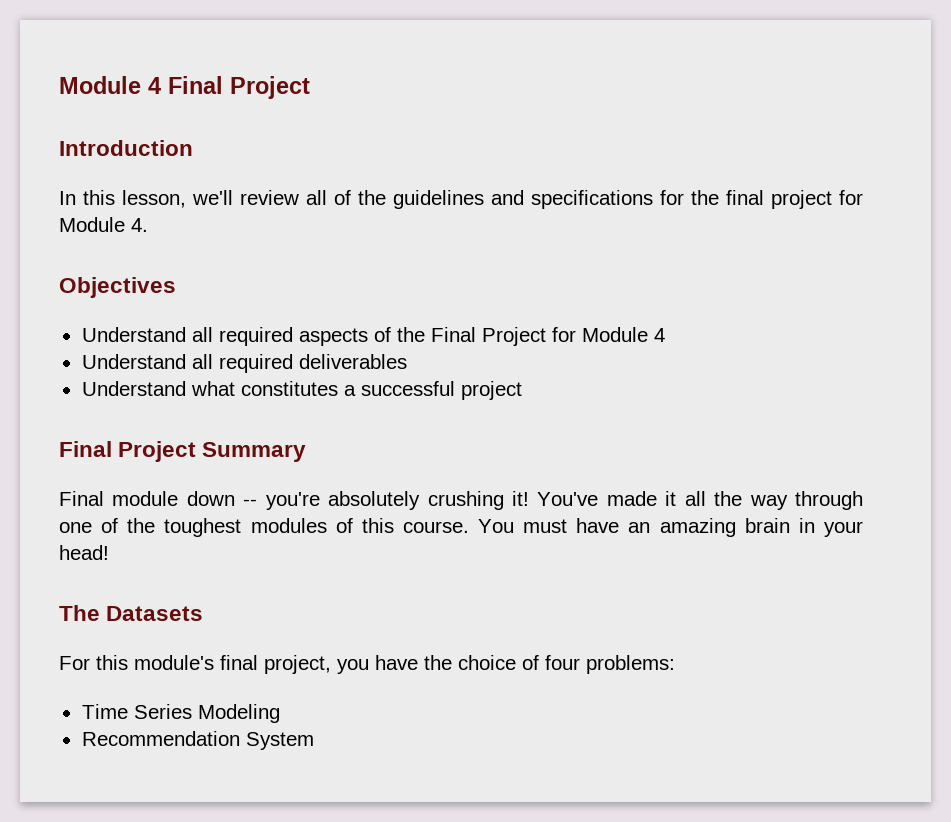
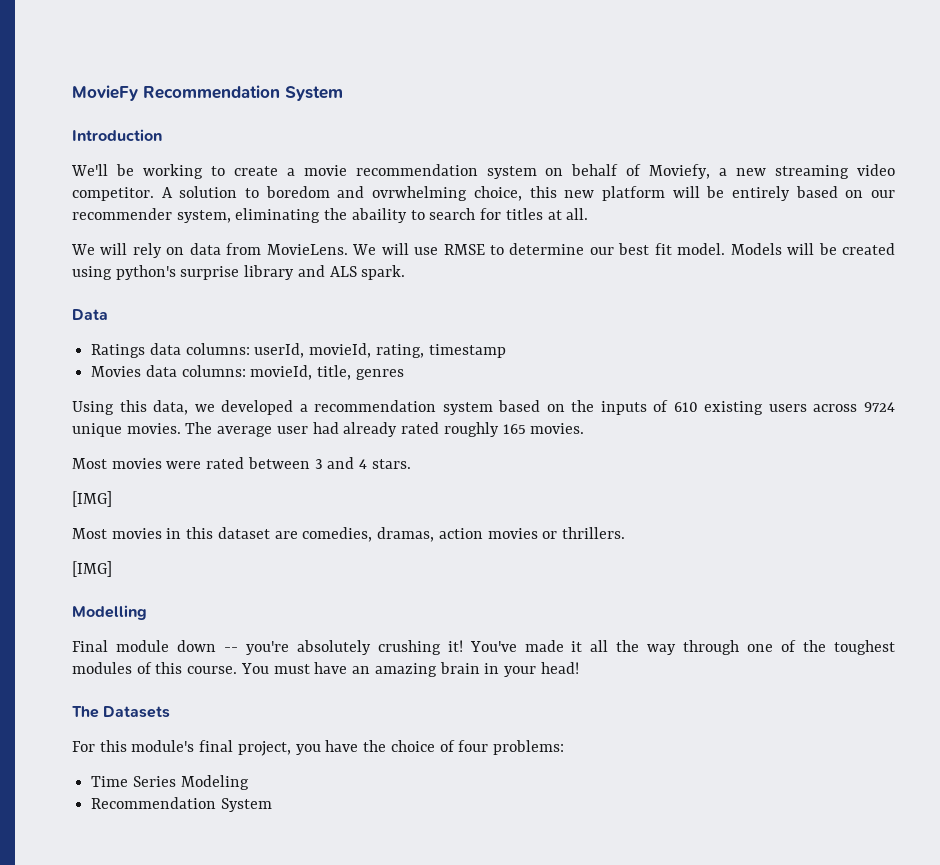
- Module 4 Final Project
+ MovieFy Recommendation System
  Introduction
- In this lesson, we'll review all of the guidelines and specifications for the final project for Module 4.
- Objectives
- Understand all required aspects of the Final Project for Module 4
- Understand all required deliverables
- Understand what constitutes a successful project
- Final Project Summary
+ We'll be working to create a movie recommendation system on behalf of Moviefy, a new streaming video competitor. A solution to boredom and ovrwhelming choice, this new platform will be entirely based on our recommender system, eliminating the abaility to search for titles at all.
+ We will rely on data from MovieLens. We will use RMSE to determine our best fit model. Models will be created using python's surprise library and ALS spark.
+ Data
+ Ratings data columns: userId, movieId, rating, timestamp
+ Movies data columns: movieId, title, genres
+ Using this data, we developed a recommendation system based on the inputs of 610 existing users across 9724 unique movies. The average user had already rated roughly 165 movies.
+ Most movies were rated between 3 and 4 stars.
+ [IMG]
+ Most movies in this dataset are comedies, dramas, action movies or thrillers.
+ [IMG]
+ Modelling

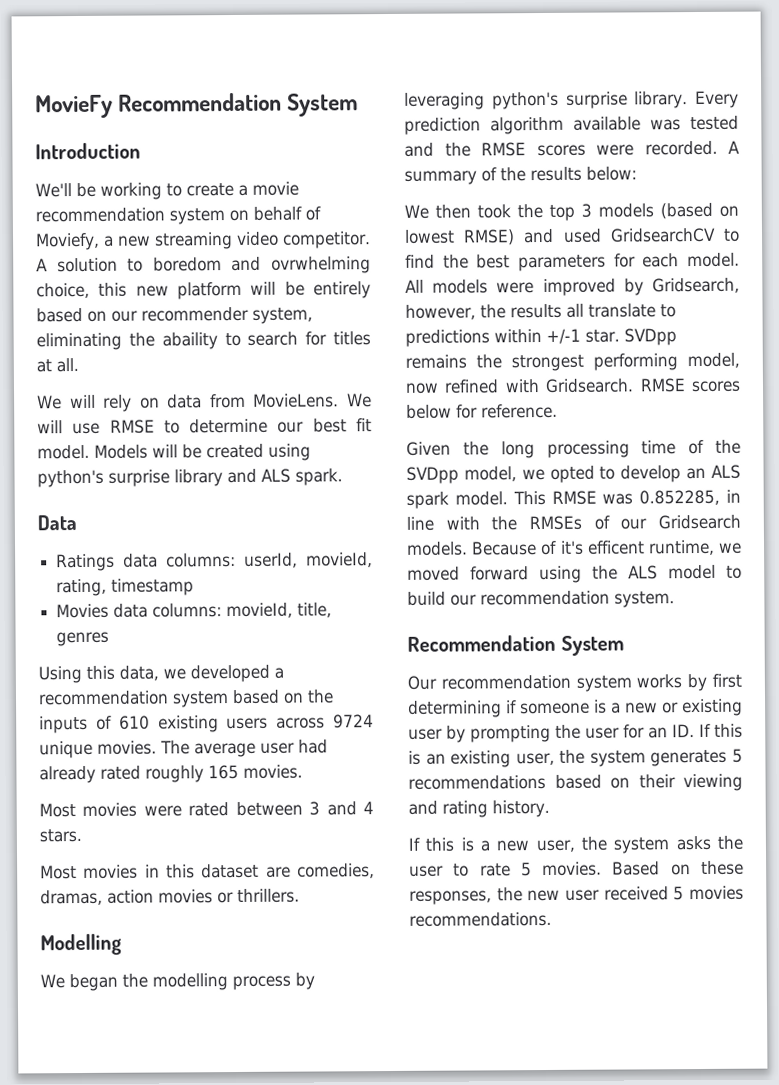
  Most movies were rated between 3 and 4 stars.
- [IMG]
  Most movies in this dataset are comedies, dramas, action movies or thrillers.
- [IMG]
- Final module down -- you're absolutely crushing it! You've made it all the way through one of the toughest modules of this course. You must have an amazing brain in your head!
- The Datasets
- For this module's final project, you have the choice of four problems:
- Time Series Modeling
+ We began the modelling process by leveraging python's surprise library. Every prediction algorithm available was tested and the RMSE scores were recorded. A summary of the results below:
+ We then took the top 3 models (based on lowest RMSE) and used GridsearchCV to find the best parameters for each model. All models were improved by Gridsearch, however, the results all translate to predictions within +/-1 star. SVDpp remains the strongest performing model, now refined with Gridsearch. RMSE scores below for reference.
+ Given the long processing time of the SVDpp model, we opted to develop an ALS spark model. This RMSE was 0.852285, in line with the RMSEs of our Gridsearch models. Because of it's efficent runtime, we moved forward using the ALS model to build our recommendation system.
  Recommendation System
+ Our recommendation system works by first determining if someone is a new or existing user by prompting the user for an ID. If this is an existing user, the system generates 5 recommendations based on their viewing and rating history.
+ If this is a new user, the system asks the user to rate 5 movies. Based on these responses, the new user received 5 movies recommendations.

